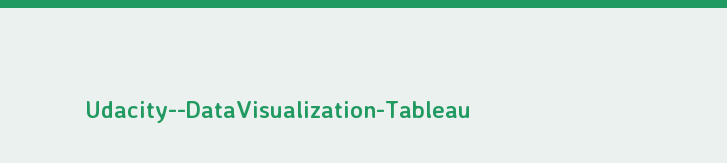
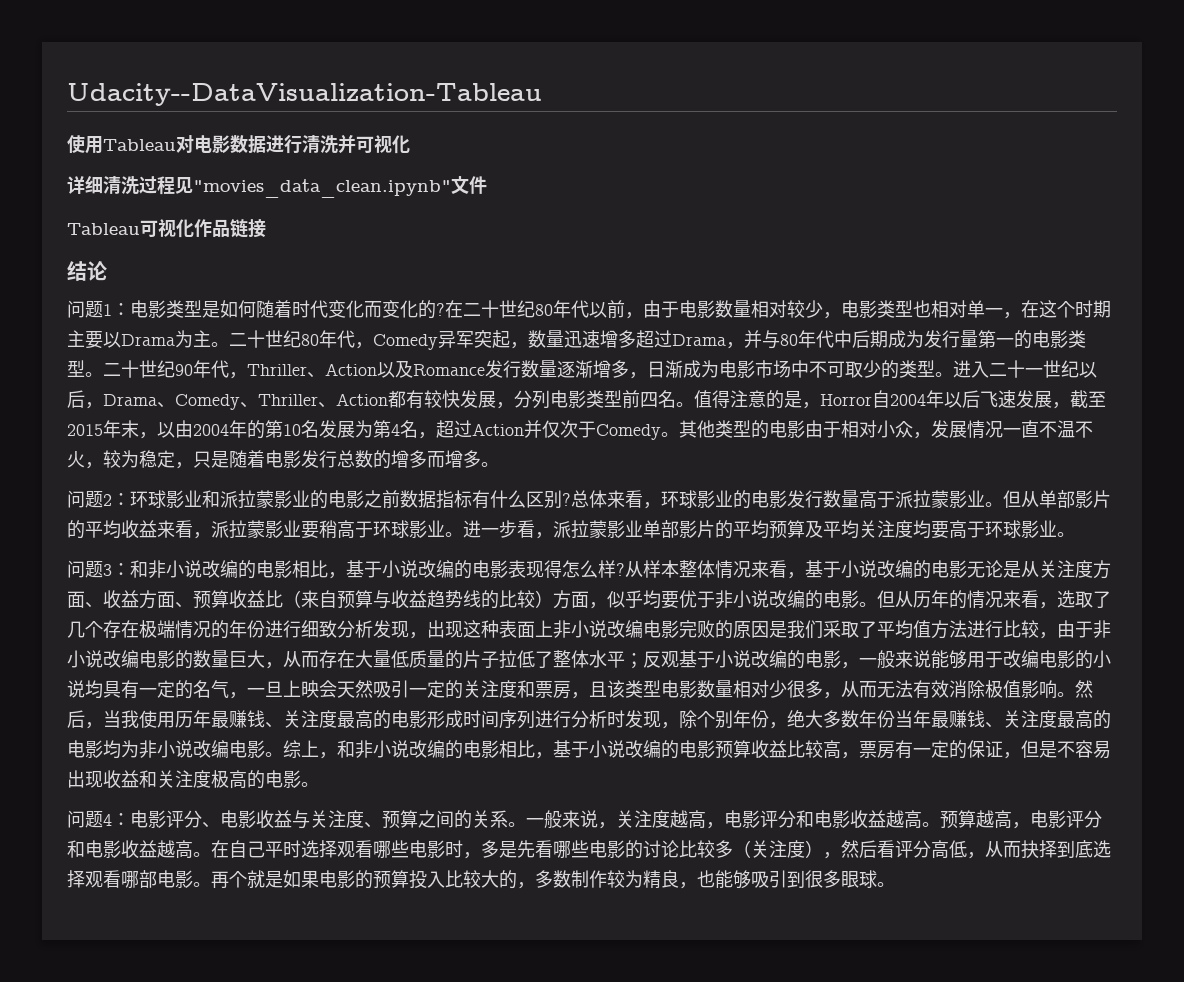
+ 使用Tableau对电影数据进行清洗并可视化
+ 详细清洗过程见"movies_data_clean.ipynb"文件
+ Tableau可视化作品链接
+ 结论
+ 问题1：电影类型是如何随着时代变化而变化的?在二十世纪80年代以前，由于电影数量相对较少，电影类型也相对单一，在这个时期主要以Drama为主。二十世纪80年代，Comedy异军突起，数量迅速增多超过Drama，并与80年代中后期成为发行量第一的电影类型。二十世纪90年代，Thriller、Action以及Romance发行数量逐渐增多，日渐成为电影市场中不可取少的类型。进入二十一世纪以后，Drama、Comedy、Thriller、Action都有较快发展，分列电影类型前四名。值得注意的是，Horror自2004年以后飞速发展，截至2015年末，以由2004年的第10名发展为第4名，超过Action并仅次于Comedy。其他类型的电影由于相对小众，发展情况一直不温不火，较为稳定，只是随着电影发行总数的增多而增多。
+ 问题2：环球影业和派拉蒙影业的电影之前数据指标有什么区别?总体来看，环球影业的电影发行数量高于派拉蒙影业。但从单部影片的平均收益来看，派拉蒙影业要稍高于环球影业。进一步看，派拉蒙影业单部影片的平均预算及平均关注度均要高于环球影业。
+ 问题3：和非小说改编的电影相比，基于小说改编的电影表现得怎么样?从样本整体情况来看，基于小说改编的电影无论是从关注度方面、收益方面、预算收益比（来自预算与收益趋势线的比较）方面，似乎均要优于非小说改编的电影。但从历年的情况来看，选取了几个存在极端情况的年份进行细致分析发现，出现这种表面上非小说改编电影完败的原因是我们采取了平均值方法进行比较，由于非小说改编电影的数量巨大，从而存在大量低质量的片子拉低了整体水平；反观基于小说改编的电影，一般来说能够用于改编电影的小说均具有一定的名气，一旦上映会天然吸引一定的关注度和票房，且该类型电影数量相对少很多，从而无法有效消除极值影响。然后，当我使用历年最赚钱、关注度最高的电影形成时间序列进行分析时发现，除个别年份，绝大多数年份当年最赚钱、关注度最高的电影均为非小说改编电影。综上，和非小说改编的电影相比，基于小说改编的电影预算收益比较高，票房有一定的保证，但是不容易出现收益和关注度极高的电影。
+ 问题4：电影评分、电影收益与关注度、预算之间的关系。一般来说，关注度越高，电影评分和电影收益越高。预算越高，电影评分和电影收益越高。在自己平时选择观看哪些电影时，多是先看哪些电影的讨论比较多（关注度），然后看评分高低，从而抉择到底选择观看哪部电影。再个就是如果电影的预算投入比较大的，多数制作较为精良，也能够吸引到很多眼球。

